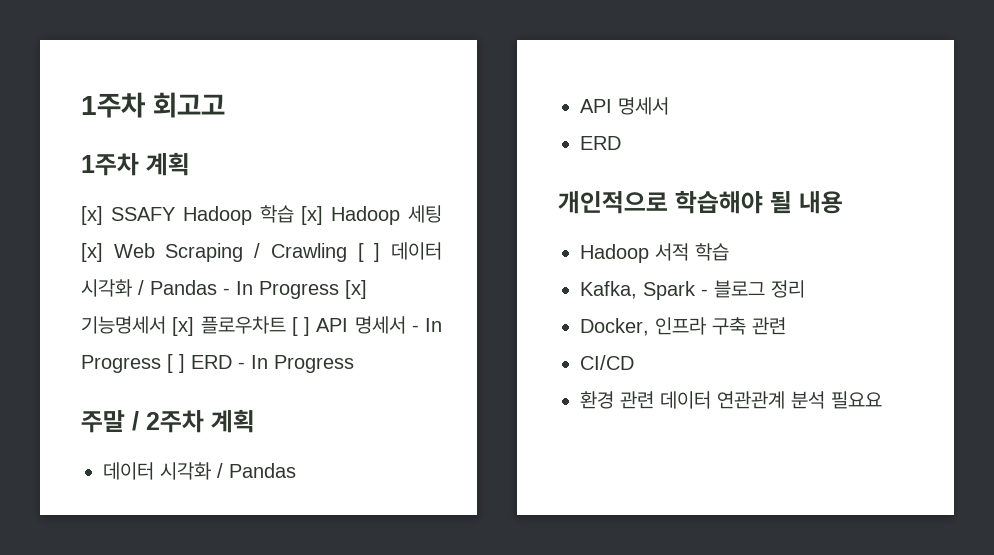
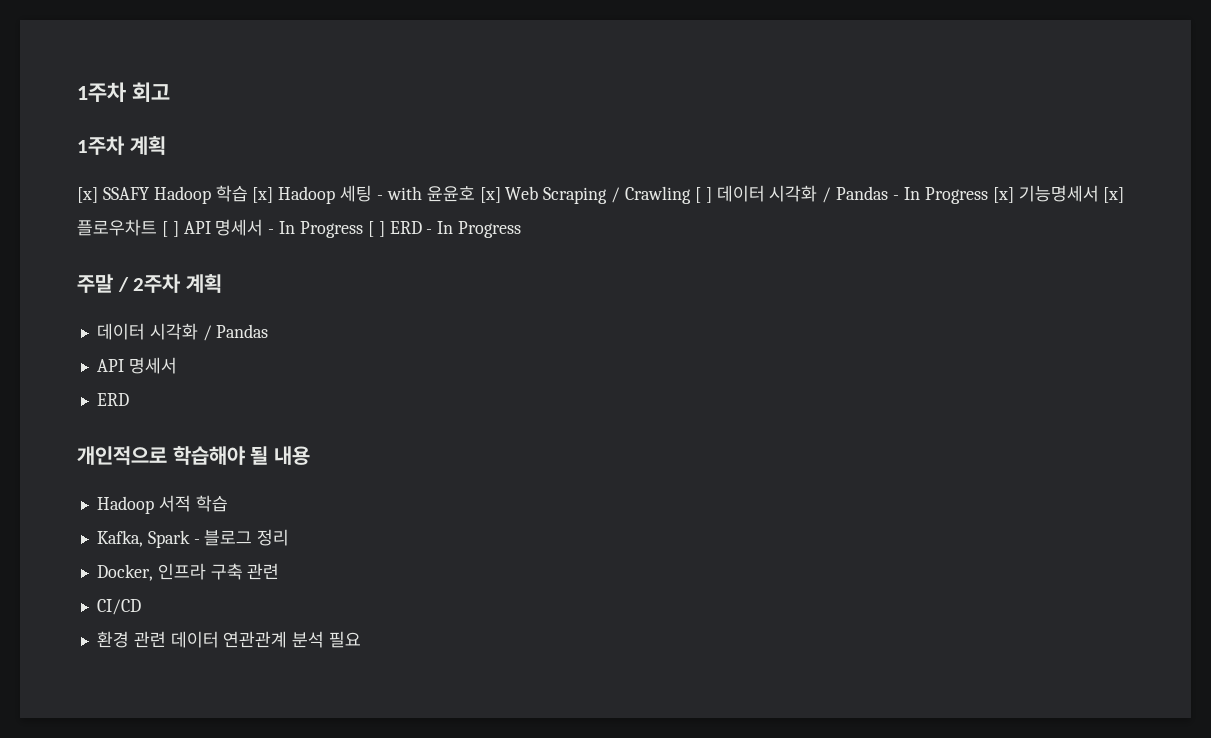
- 1주차 회고고
+ 1주차 회고
- [x] SSAFY Hadoop 학습 [x] Hadoop 세팅 [x] Web Scraping / Crawling [ ] 데이터 시각화 / Pandas - In Progress [x] 기능명세서 [x] 플로우차트 [ ] API 명세서 - In Progress [ ] ERD - In Progress
+ [x] SSAFY Hadoop 학습 [x] Hadoop 세팅 - with 윤윤호 [x] Web Scraping / Crawling [ ] 데이터 시각화 / Pandas - In Progress [x] 기능명세서 [x] 플로우차트 [ ] API 명세서 - In Progress [ ] ERD - In Progress
- 환경 관련 데이터 연관관계 분석 필요요
+ 환경 관련 데이터 연관관계 분석 필요

